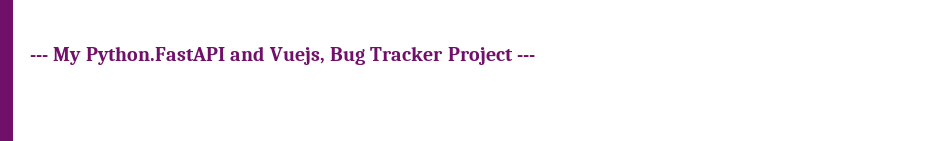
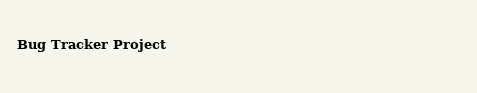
- --- My Python.FastAPI and Vuejs, Bug Tracker Project ---
+ Bug Tracker Project

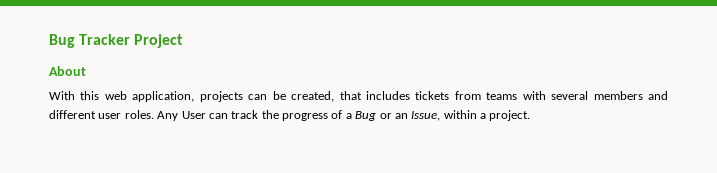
+ About
+ With this web application, projects can be created, that includes tickets from teams with several members and different user roles. Any User can track the progress of a Bug or an Issue, within a project.

